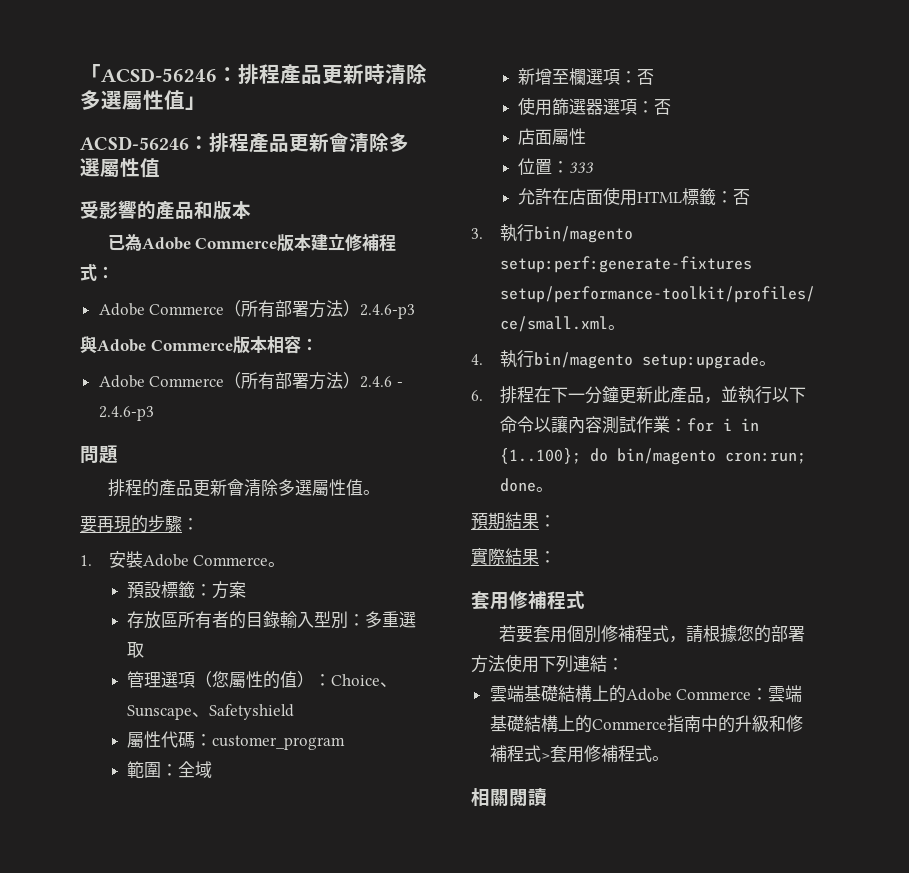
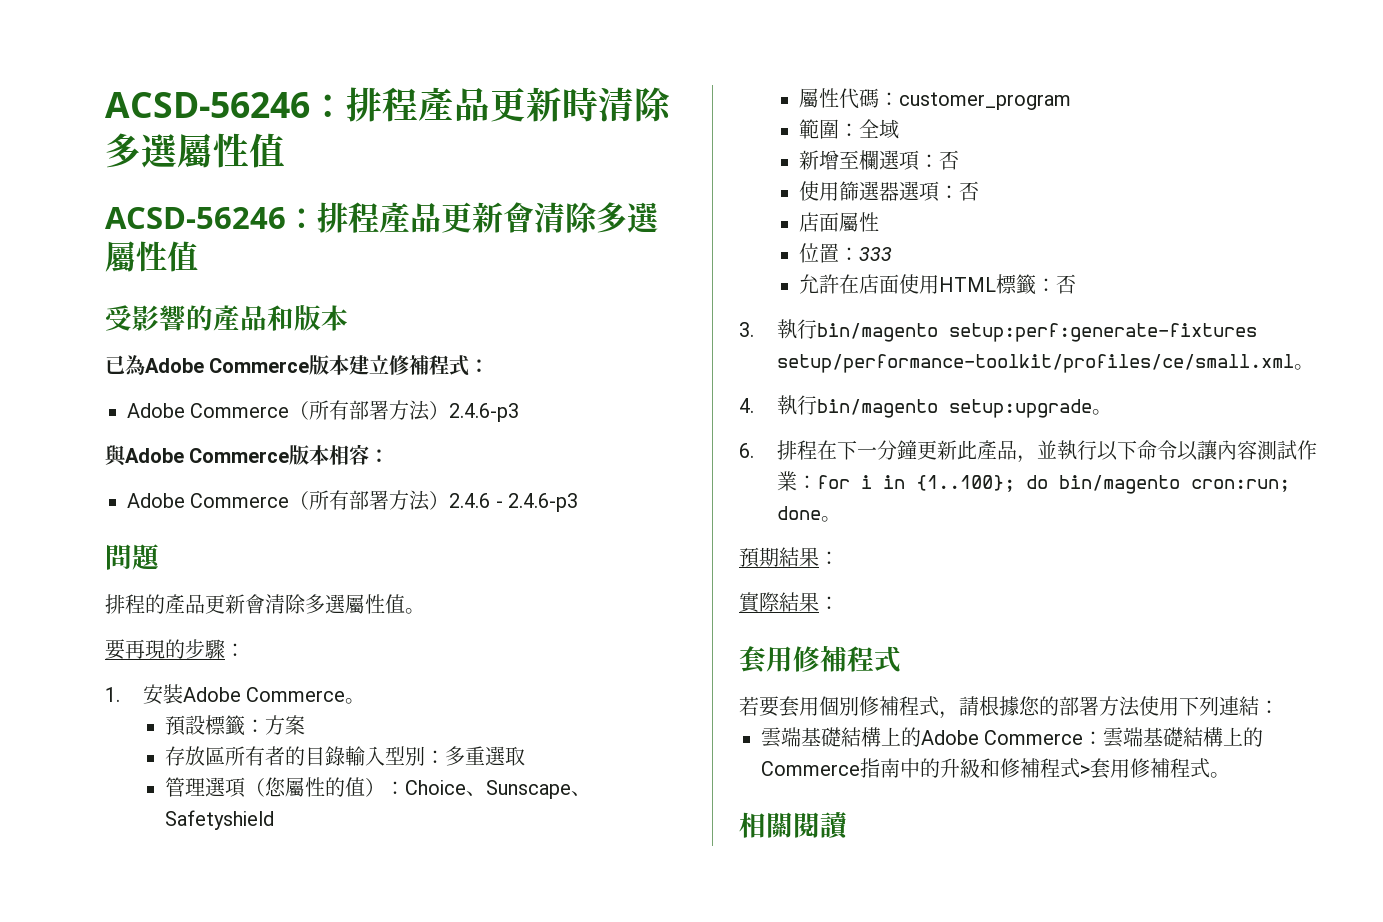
- 「ACSD-56246：排程產品更新時清除多選屬性值」
+ ACSD-56246：排程產品更新時清除多選屬性值

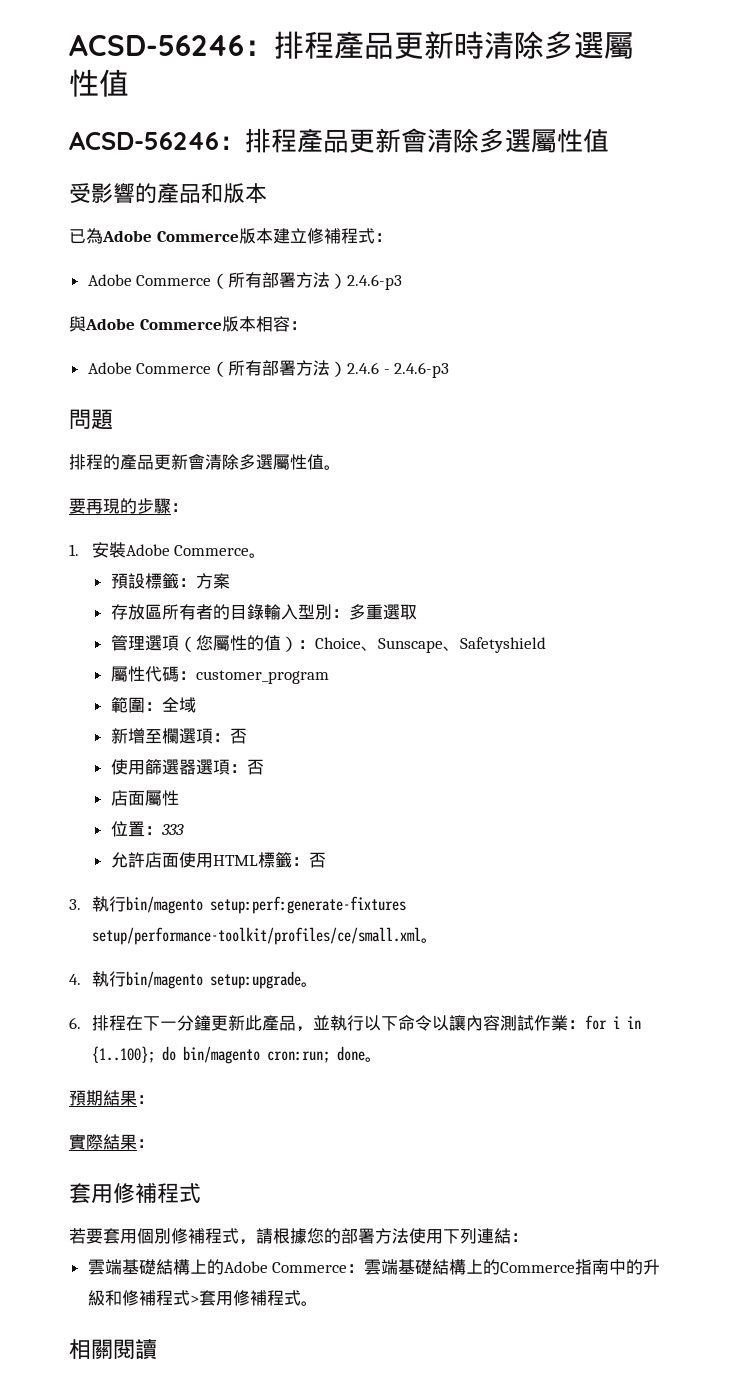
- 允許在店面使用HTML標籤：否
+ 允許店面使用HTML標籤：否

